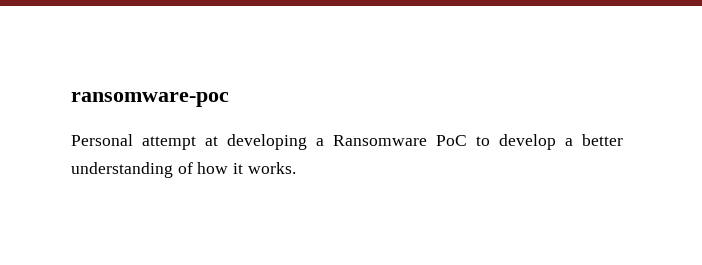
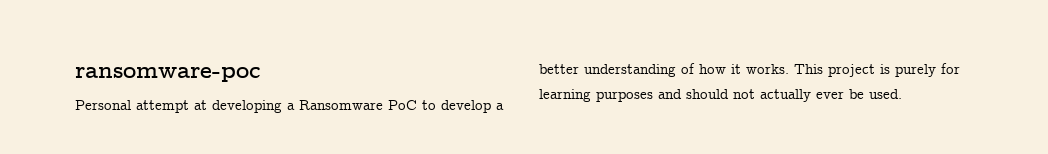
+ This project is purely for learning purposes and should not actually ever be used.

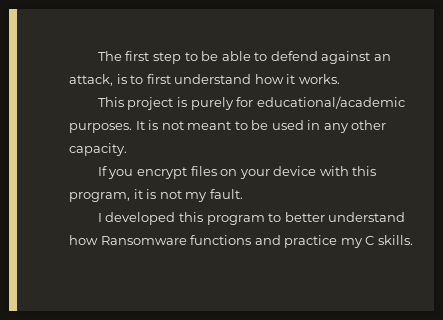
- ransomware-poc
- Personal attempt at developing a Ransomware PoC to develop a better understanding of how it works. This project is purely for learning purposes and should not actually ever be used.
+ The first step to be able to defend against an attack, is to first understand how it works.
+ This project is purely for educational/academic purposes. It is not meant to be used in any other capacity.
+ If you encrypt files on your device with this program, it is not my fault.
+ I developed this program to better understand how Ransomware functions and practice my C skills.

